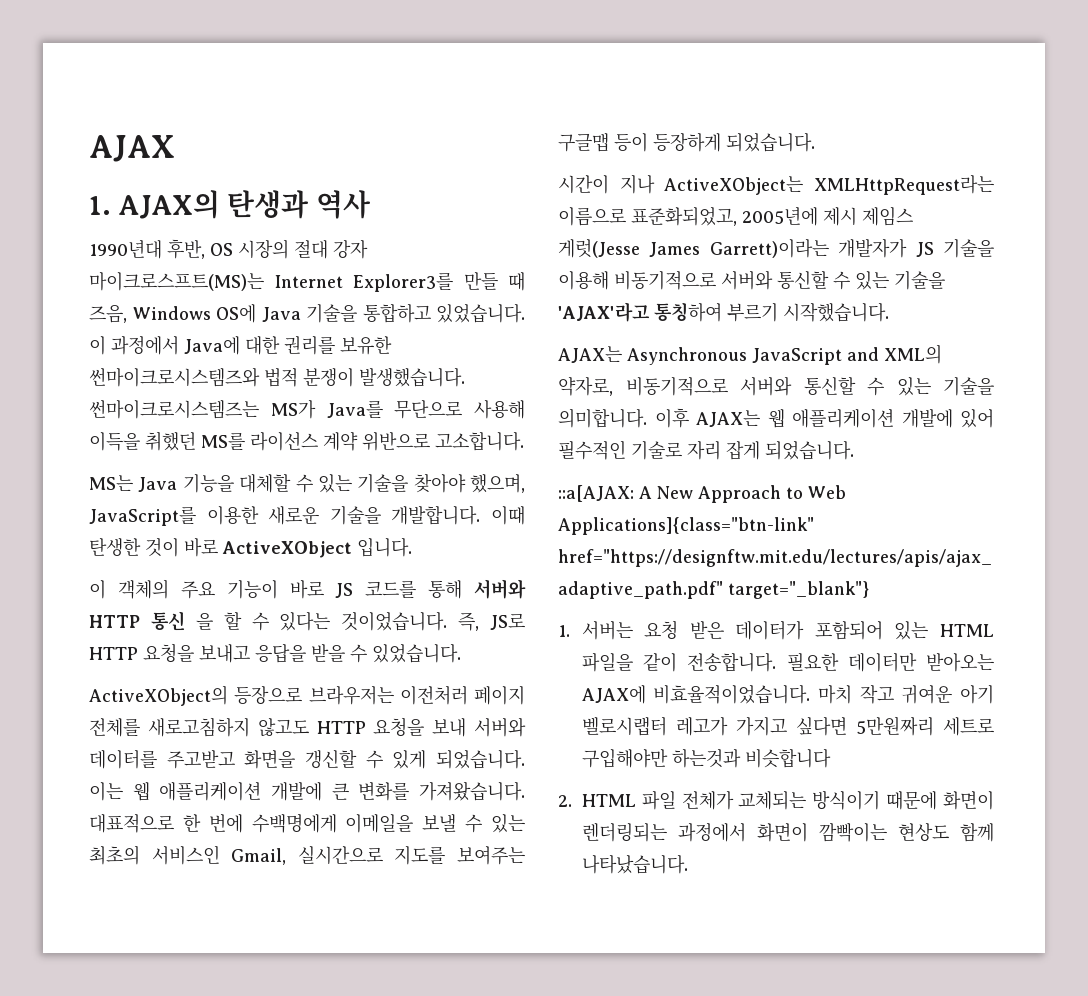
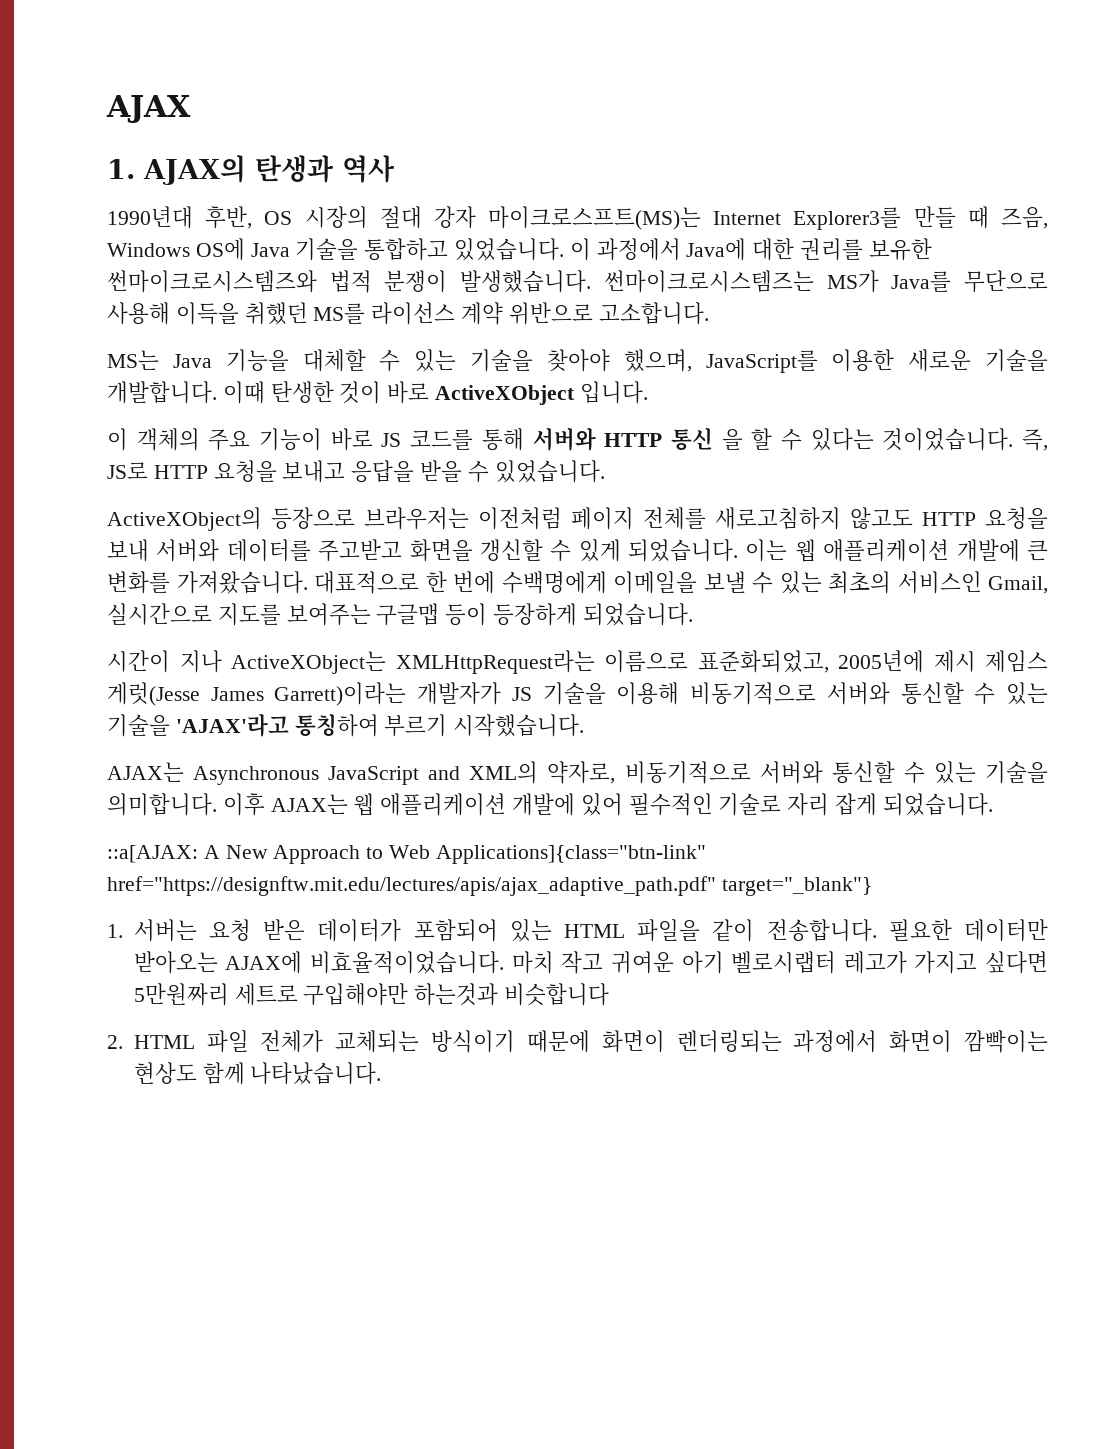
- ActiveXObject의 등장으로 브라우저는 이전처러 페이지 전체를 새로고침하지 않고도 HTTP 요청을 보내 서버와 데이터를 주고받고 화면을 갱신할 수 있게 되었습니다.
+ ActiveXObject의 등장으로 브라우저는 이전처럼 페이지 전체를 새로고침하지 않고도 HTTP 요청을 보내 서버와 데이터를 주고받고 화면을 갱신할 수 있게 되었습니다.

